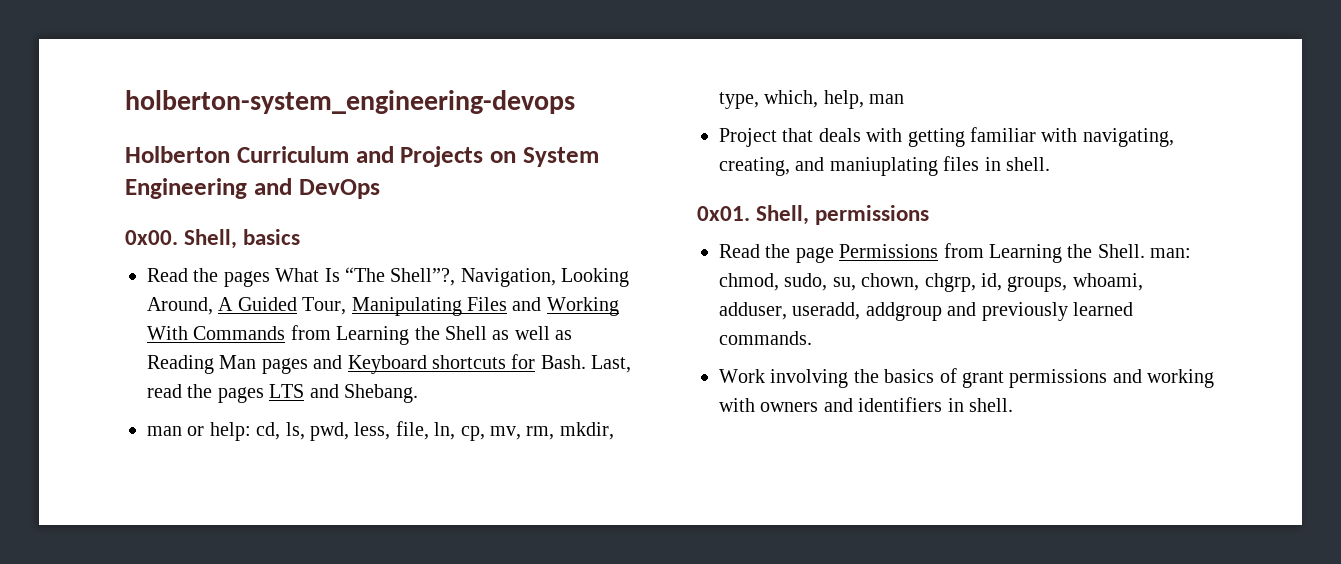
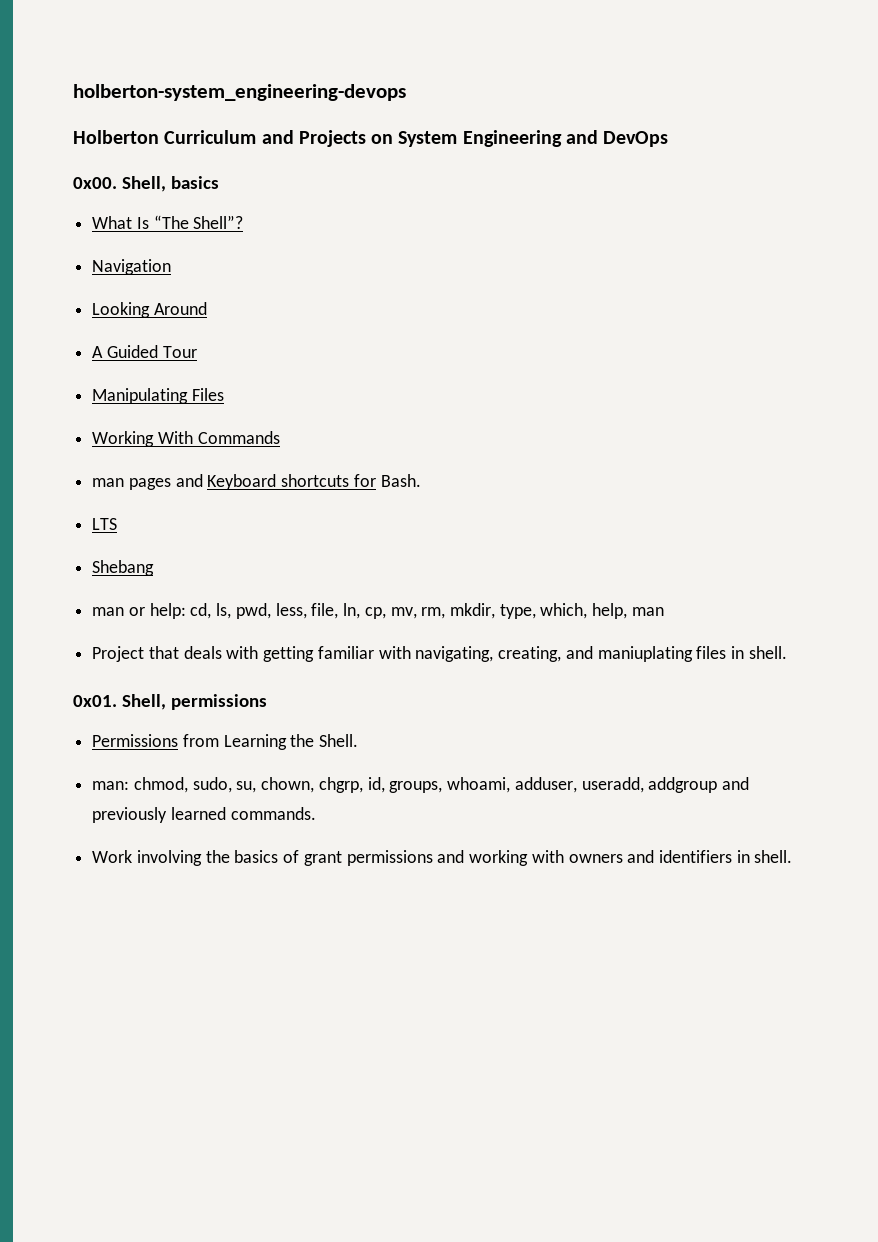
- Read the pages What Is “The Shell”?, Navigation, Looking Around, A Guided Tour, Manipulating Files and Working With Commands from Learning the Shell as well as Reading Man pages and Keyboard shortcuts for Bash. Last, read the pages LTS and Shebang.
+ What Is “The Shell”?
+ Navigation
+ Looking Around
+ A Guided Tour
+ Manipulating Files
+ Working With Commands
+ man pages and Keyboard shortcuts for Bash.
+ LTS
+ Shebang
- Read the page Permissions from Learning the Shell. man: chmod, sudo, su, chown, chgrp, id, groups, whoami, adduser, useradd, addgroup and previously learned commands.
+ Permissions from Learning the Shell.
+ man: chmod, sudo, su, chown, chgrp, id, groups, whoami, adduser, useradd, addgroup and previously learned commands.

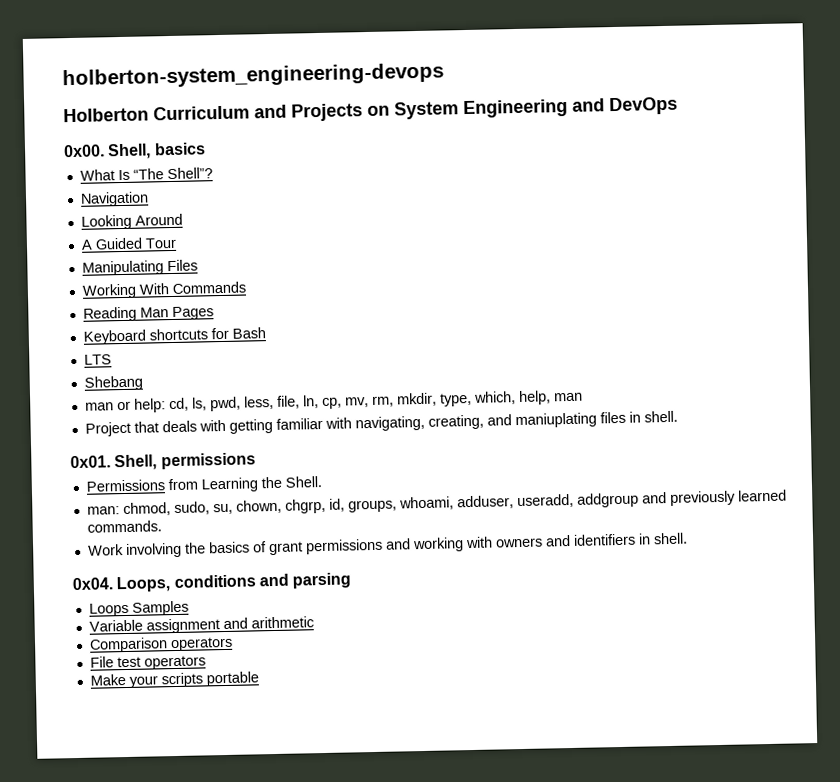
- man pages and Keyboard shortcuts for Bash.
+ Reading Man Pages
+ Keyboard shortcuts for Bash
+ 0x04. Loops, conditions and parsing
+ Loops Samples
+ Variable assignment and arithmetic
+ Comparison operators
+ File test operators
+ Make your scripts portable

